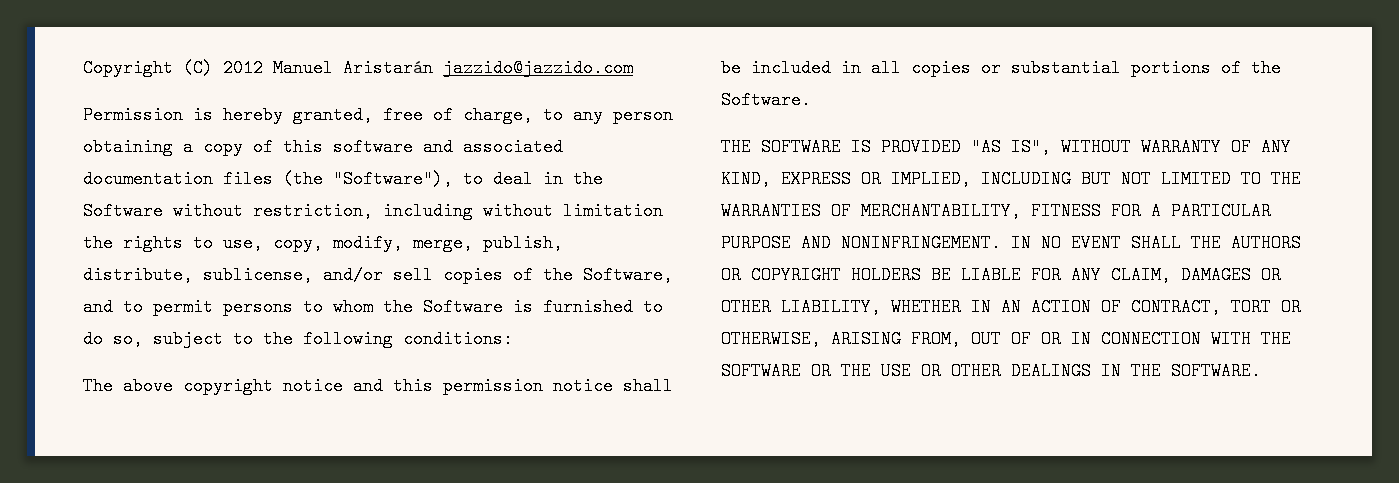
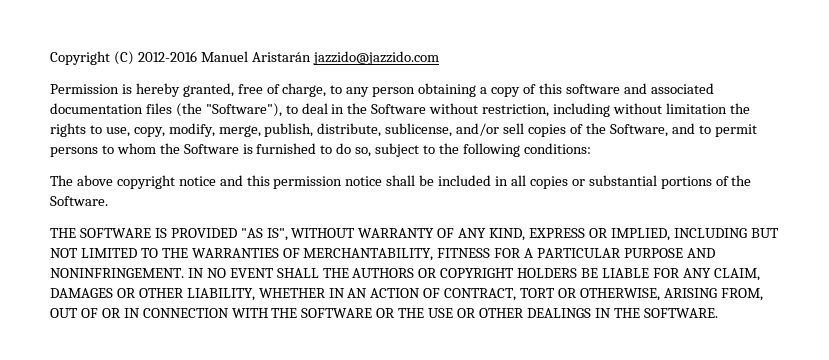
- Copyright (C) 2012 Manuel Aristarán jazzido@jazzido.com
+ Copyright (C) 2012-2016 Manuel Aristarán jazzido@jazzido.com

